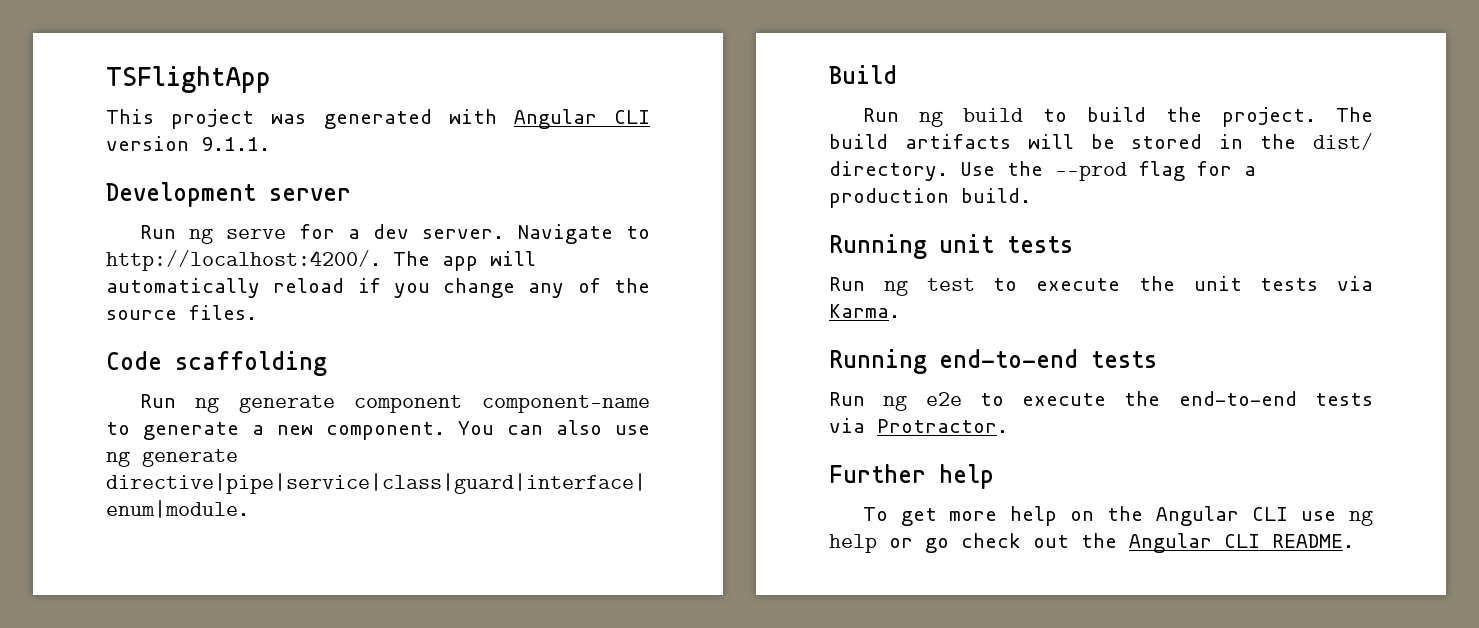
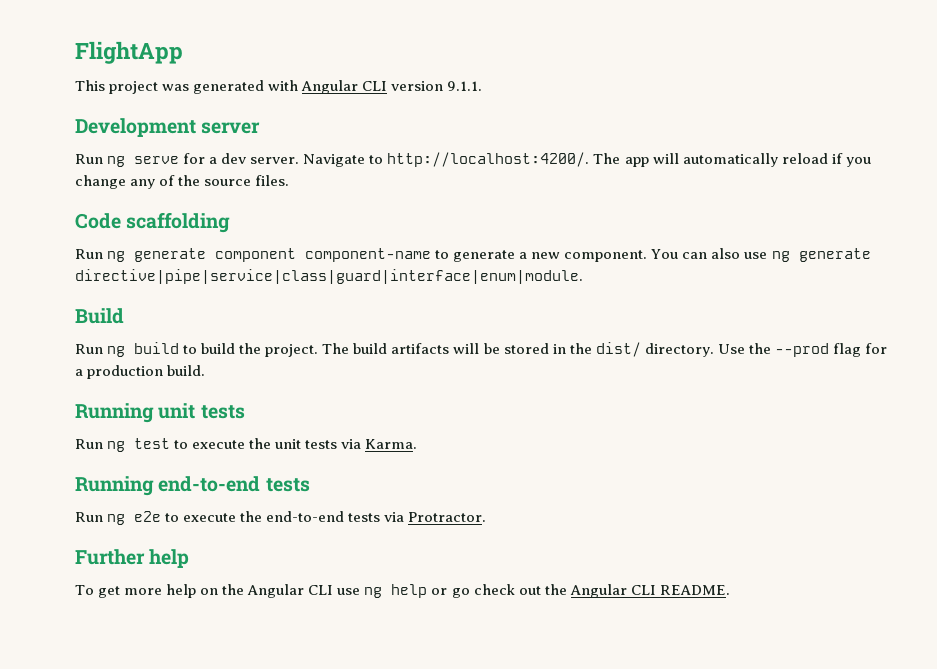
- TSFlightApp
+ FlightApp

